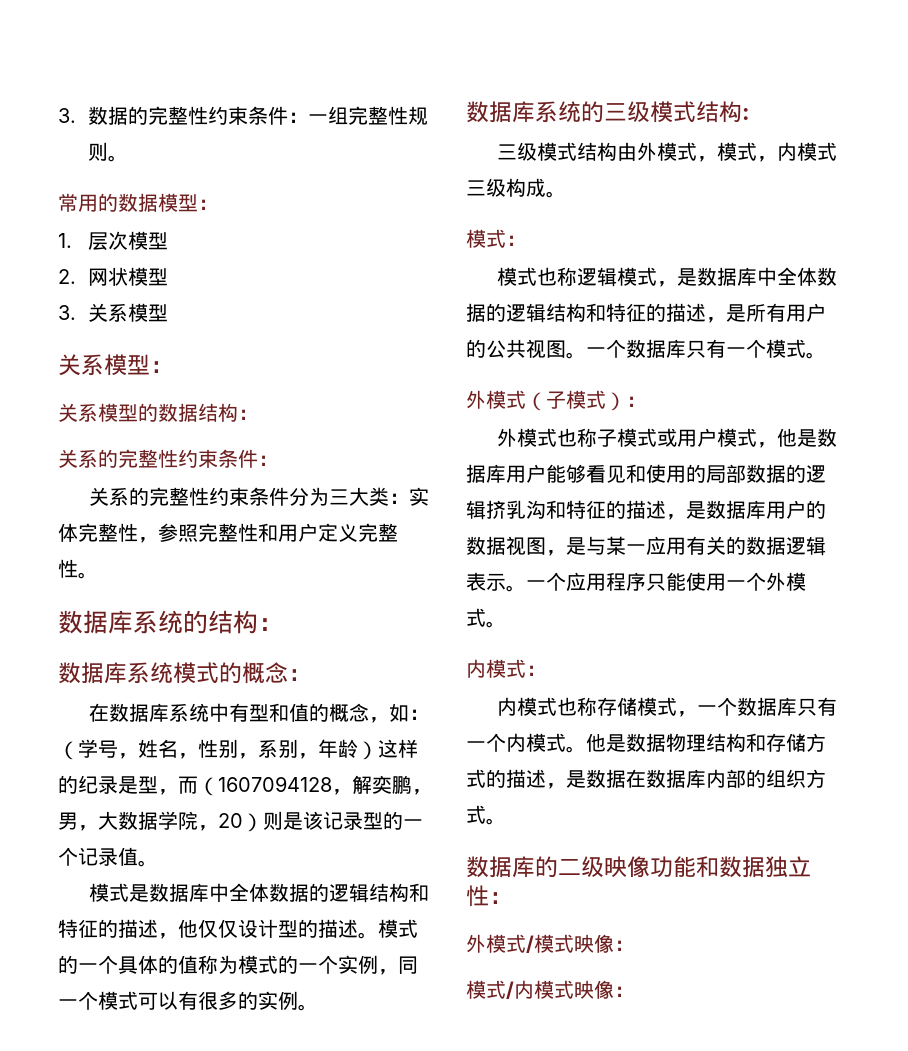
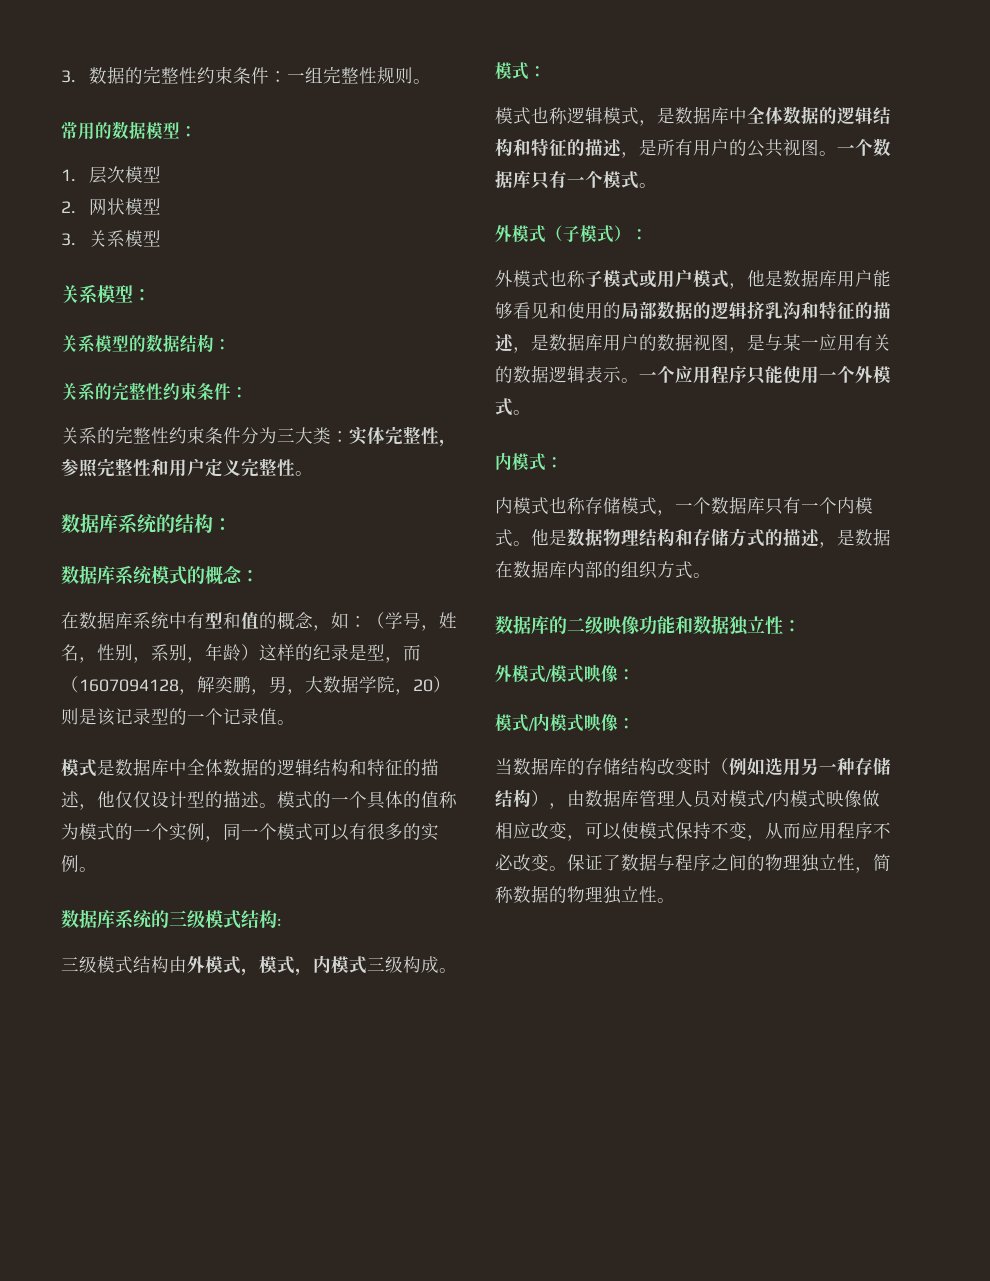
+ 当数据库的存储结构改变时（例如选用另一种存储结构），由数据库管理人员对模式/内模式映像做相应改变，可以使模式保持不变，从而应用程序不必改变。保证了数据与程序之间的物理独立性，简称数据的物理独立性。

